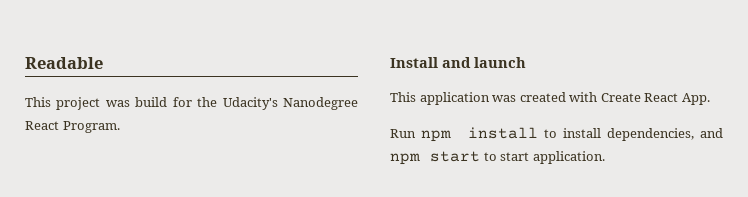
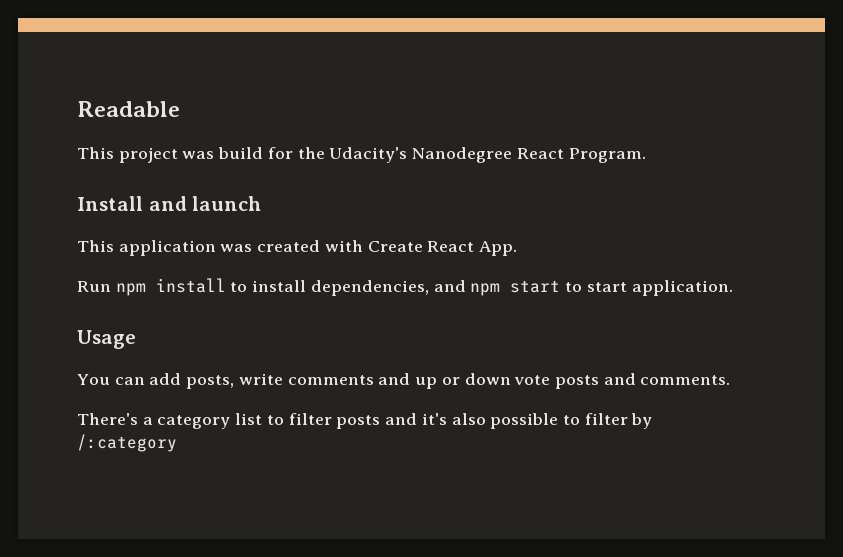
+ Usage
+ You can add posts, write comments and up or down vote posts and comments.
+ There's a category list to filter posts and it's also possible to filter by /:category

